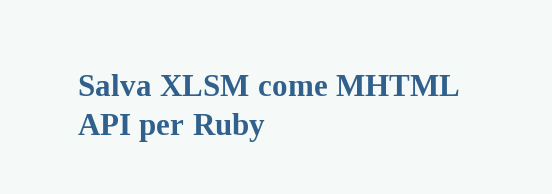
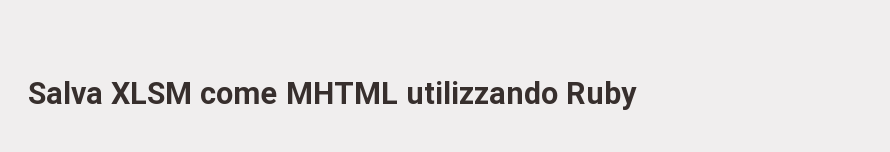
- Salva XLSM come MHTML API per Ruby
+ Salva XLSM come MHTML utilizzando Ruby

